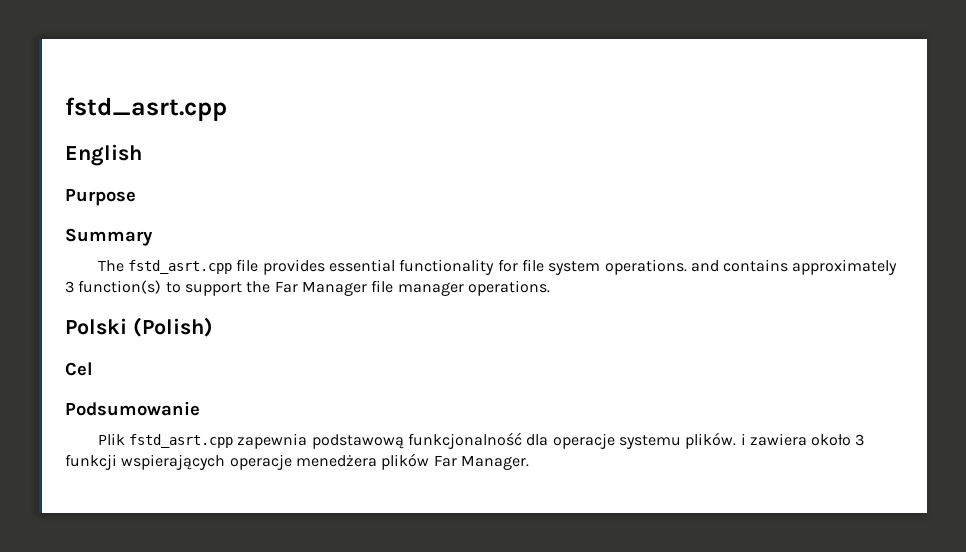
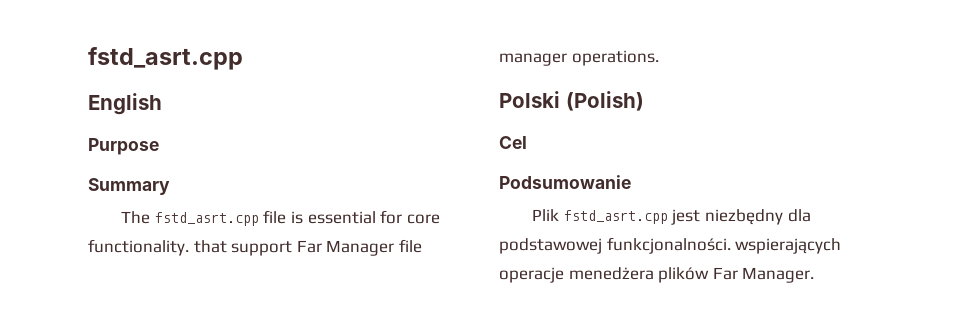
- The fstd_asrt.cpp file provides essential functionality for file system operations. and contains approximately 3 function(s) to support the Far Manager file manager operations.
+ The fstd_asrt.cpp file is essential for core functionality. that support Far Manager file manager operations.
- Plik fstd_asrt.cpp zapewnia podstawową funkcjonalność dla operacje systemu plików. i zawiera około 3 funkcji wspierających operacje menedżera plików Far Manager.
+ Plik fstd_asrt.cpp jest niezbędny dla podstawowej funkcjonalności. wspierających operacje menedżera plików Far Manager.

